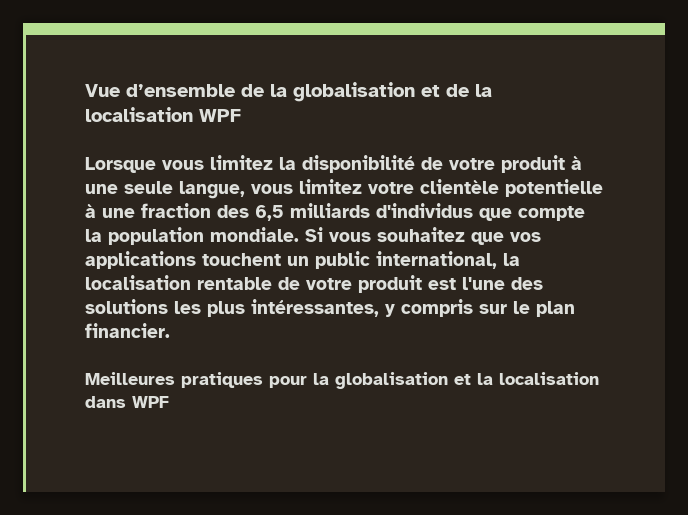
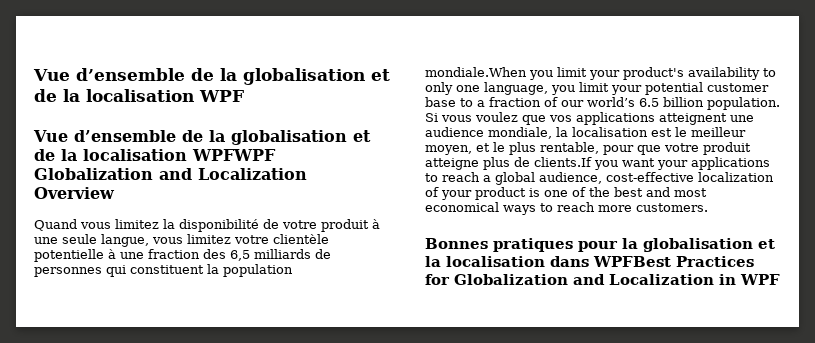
- Lorsque vous limitez la disponibilité de votre produit à une seule langue, vous limitez votre clientèle potentielle à une fraction des 6,5 milliards d'individus que compte la population mondiale.
+ Vue d’ensemble de la globalisation et de la localisation WPFWPF Globalization and Localization Overview
+ Quand vous limitez la disponibilité de votre produit à une seule langue, vous limitez votre clientèle potentielle à une fraction des 6,5 milliards de personnes qui constituent la population mondiale.When you limit your product's availability to only one language, you limit your potential customer base to a fraction of our world’s 6.5 billion population.
- Si vous souhaitez que vos applications touchent un public international, la localisation rentable de votre produit est l'une des solutions les plus intéressantes, y compris sur le plan financier.
- Meilleures pratiques pour la globalisation et la localisation dans WPF
+ Si vous voulez que vos applications atteignent une audience mondiale, la localisation est le meilleur moyen, et le plus rentable, pour que votre produit atteigne plus de clients.If you want your applications to reach a global audience, cost-effective localization of your product is one of the best and most economical ways to reach more customers.
+ Bonnes pratiques pour la globalisation et la localisation dans WPFBest Practices for Globalization and Localization in WPF

